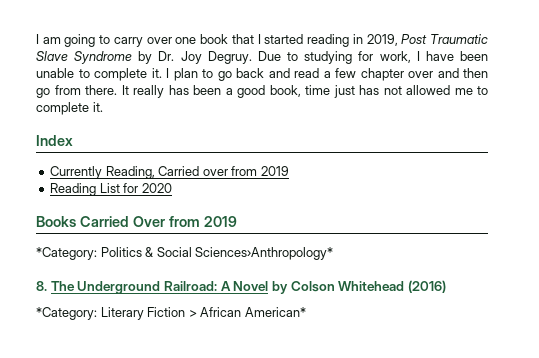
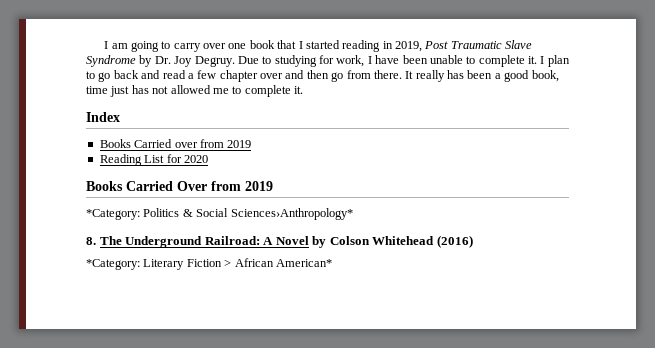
- Currently Reading, Carried over from 2019
+ Books Carried over from 2019

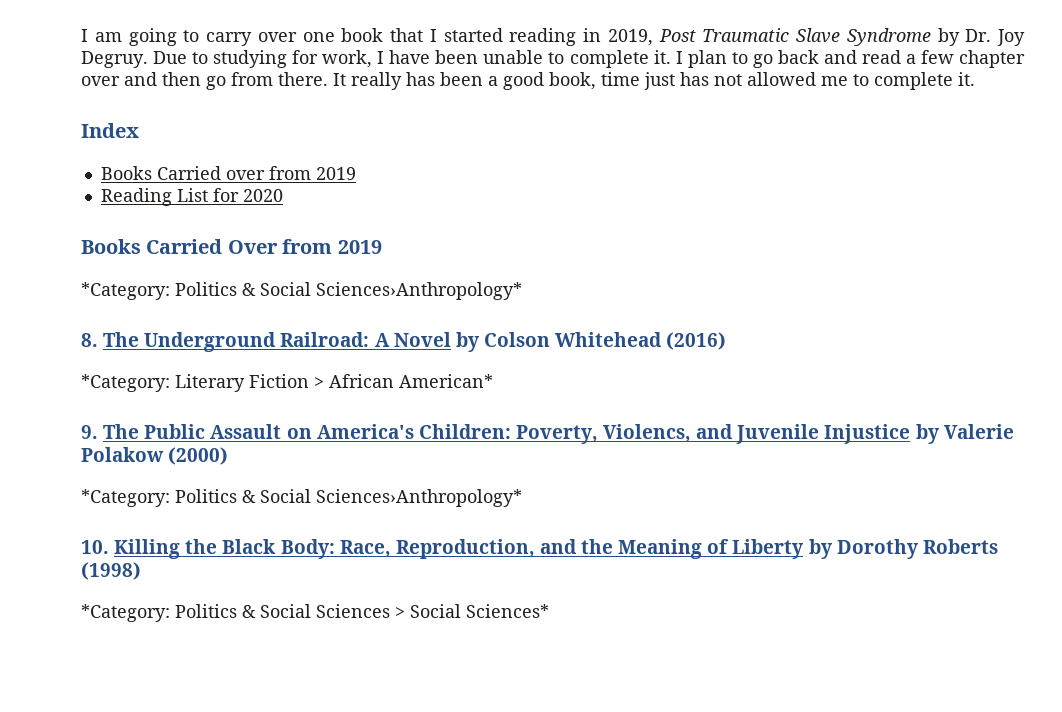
+ 9. The Public Assault on America's Children: Poverty, Violencs, and Juvenile Injustice by Valerie Polakow (2000)
+ *Category: Politics & Social Sciences›Anthropology*
+ 10. Killing the Black Body: Race, Reproduction, and the Meaning of Liberty by Dorothy Roberts (1998)
+ *Category: Politics & Social Sciences > Social Sciences*

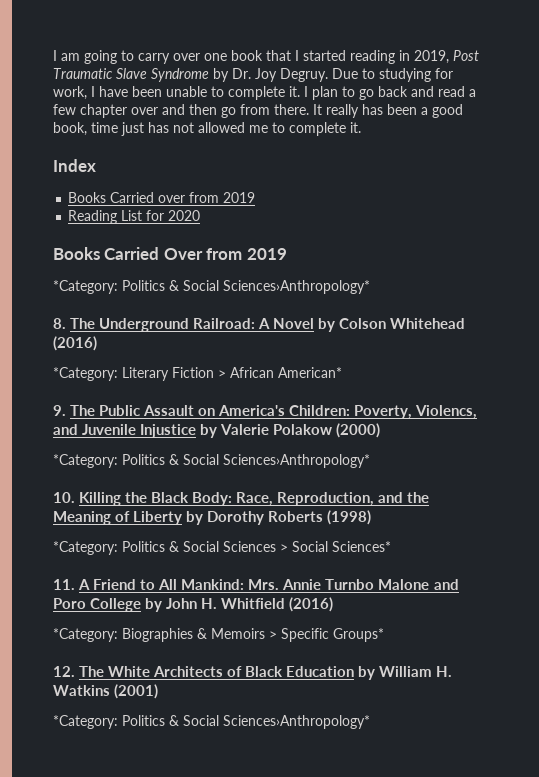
+ 11. A Friend to All Mankind: Mrs. Annie Turnbo Malone and Poro College by John H. Whitfield (2016)
+ *Category: Biographies & Memoirs > Specific Groups*
+ 12. The White Architects of Black Education by William H. Watkins (2001)
+ *Category: Politics & Social Sciences›Anthropology*

